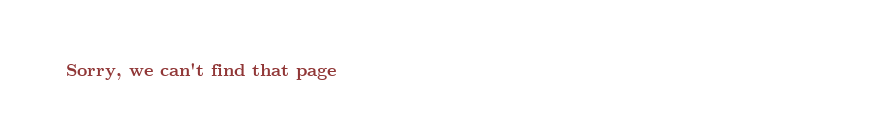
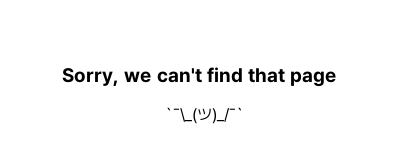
+ `¯\_(ツ)_/¯`

